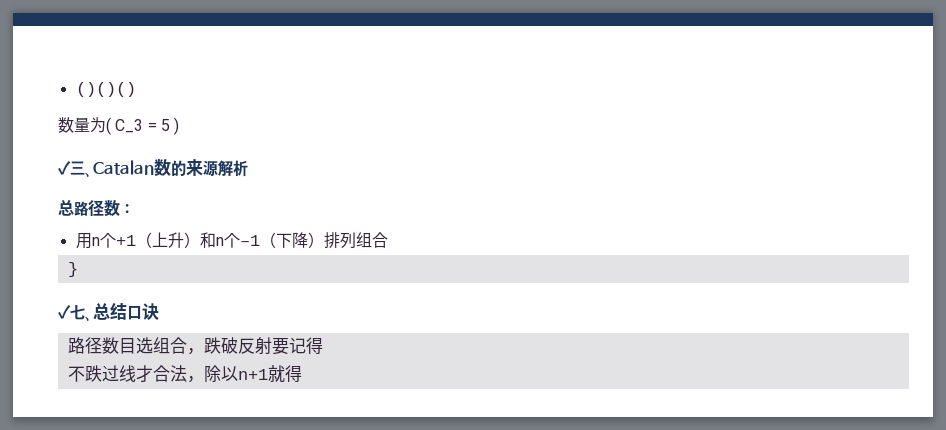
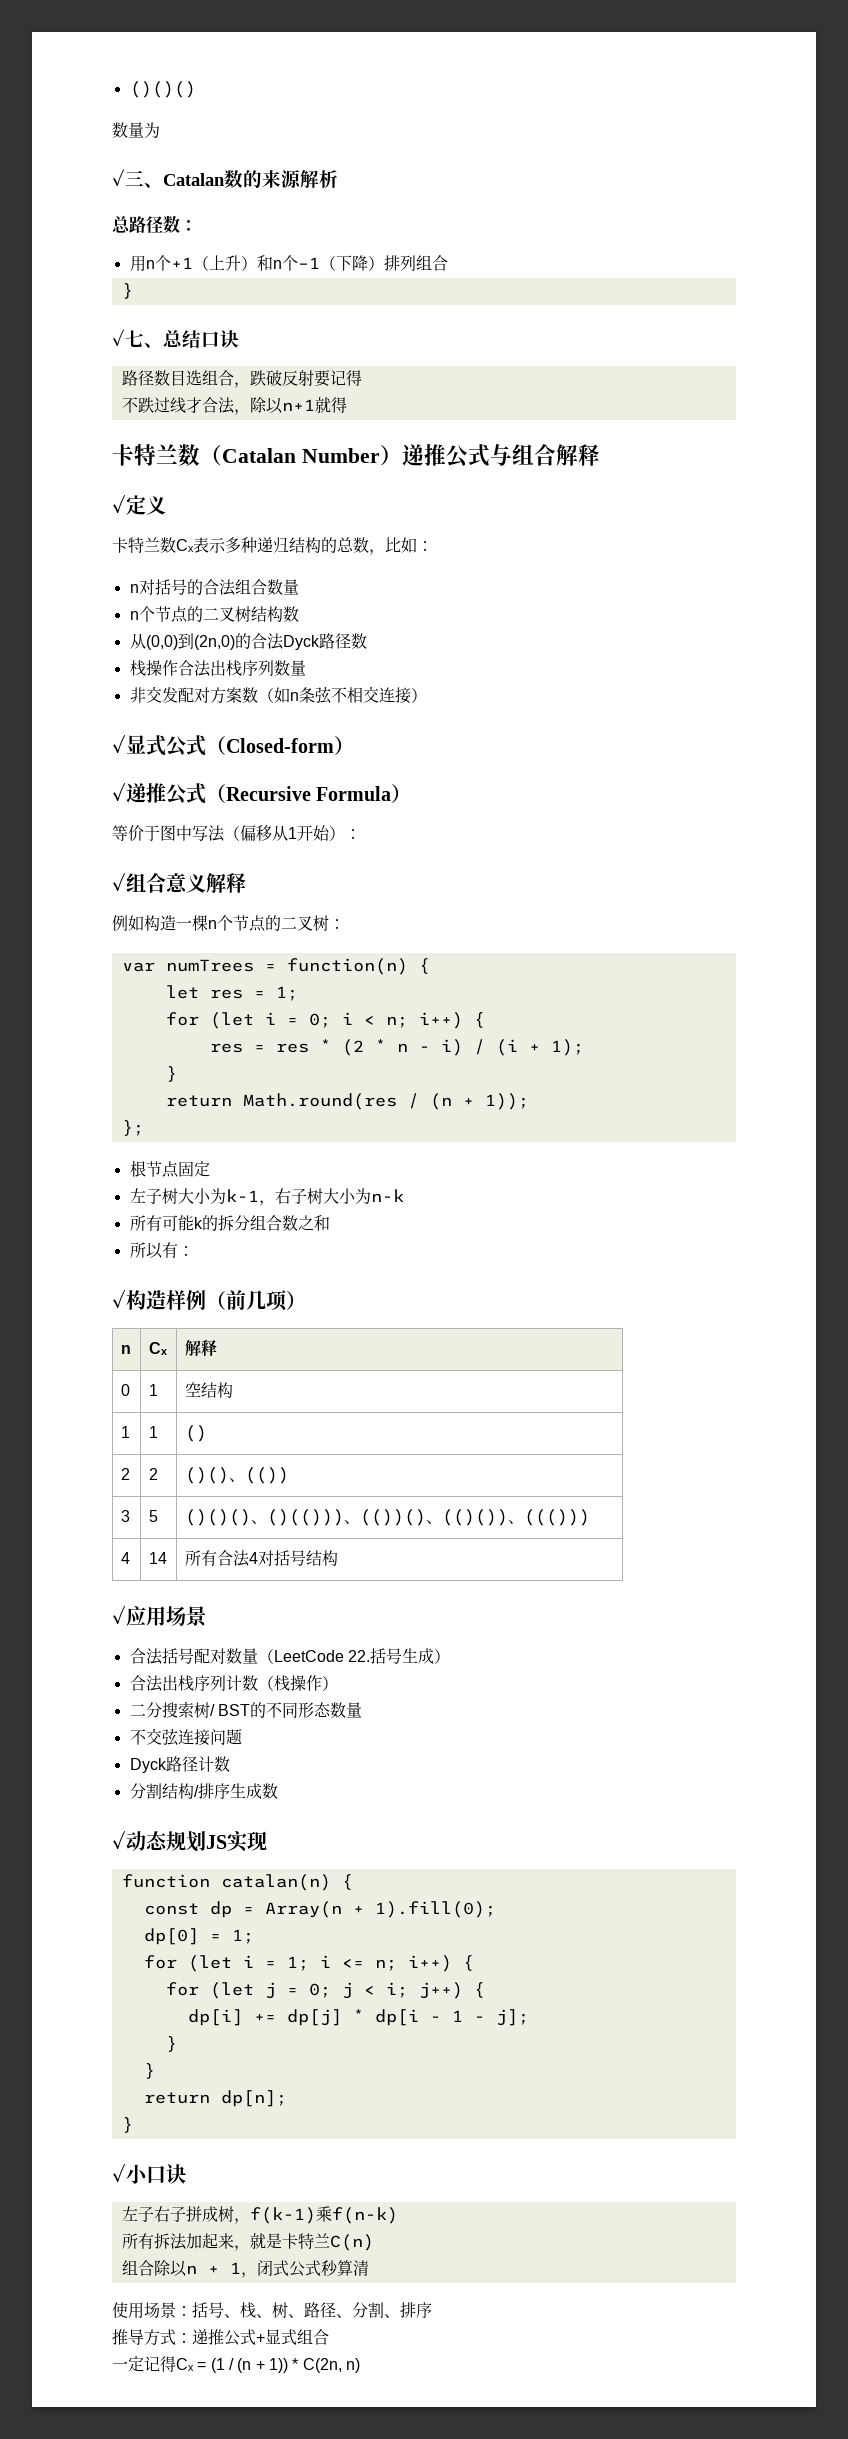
- 数量为( C_3 = 5 )
+ 数量为
+ 卡特兰数（Catalan Number）递推公式与组合解释
+ ✓定义
+ 卡特兰数Cₓ表示多种递归结构的总数，比如：
+ n对括号的合法组合数量
+ n个节点的二叉树结构数
+ 从(0,0)到(2n,0)的合法Dyck路径数
+ 栈操作合法出栈序列数量
+ 非交发配对方案数（如n条弦不相交连接）
+ ✓显式公式（Closed-form）
+ ✓递推公式（Recursive Formula）
+ 等价于图中写法（偏移从1开始）：
+ ✓组合意义解释
+ 例如构造一棵n个节点的二叉树：
+ var numTrees = function(n) {
+ let res = 1;
+ for (let i = 0; i < n; i++) {
+ res = res * (2 * n - i) / (i + 1);
+ }
+ return Math.round(res / (n + 1));
+ };
+ 根节点固定
+ 左子树大小为k-1，右子树大小为n-k
+ 所有可能k的拆分组合数之和
+ 所以有：
+ ✓构造样例（前几项）
+ n | Cₓ | 解释
+ 0 | 1 | 空结构
+ 1 | 1 | ()
+ 2 | 2 | ()()、(())
+ 3 | 5 | ()()()、()(()))、(())()、(()())、((()))
+ 4 | 14 | 所有合法4对括号结构
+ ✓应用场景
+ 合法括号配对数量（LeetCode 22.括号生成）
+ 合法出栈序列计数（栈操作）
+ 二分搜索树/ BST的不同形态数量
+ 不交弦连接问题
+ Dyck路径计数
+ 分割结构/排序生成数
+ ✓动态规划JS实现
+ function catalan(n) {
+ const dp = Array(n + 1).fill(0);
+ dp[0] = 1;
+ for (let i = 1; i <= n; i++) {
+ for (let j = 0; j < i; j++) {
+ dp[i] += dp[j] * dp[i - 1 - j];
+ }
+ }
+ return dp[n];
+ }
+ ✓小口诀
+ 左子右子拼成树，f(k-1)乘f(n-k)
+ 所有拆法加起来，就是卡特兰C(n)
+ 组合除以n + 1，闭式公式秒算清
+ 使用场景：括号、栈、树、路径、分割、排序
+ 推导方式：递推公式+显式组合
+ 一定记得Cₓ = (1 / (n + 1)) * C(2n, n)

